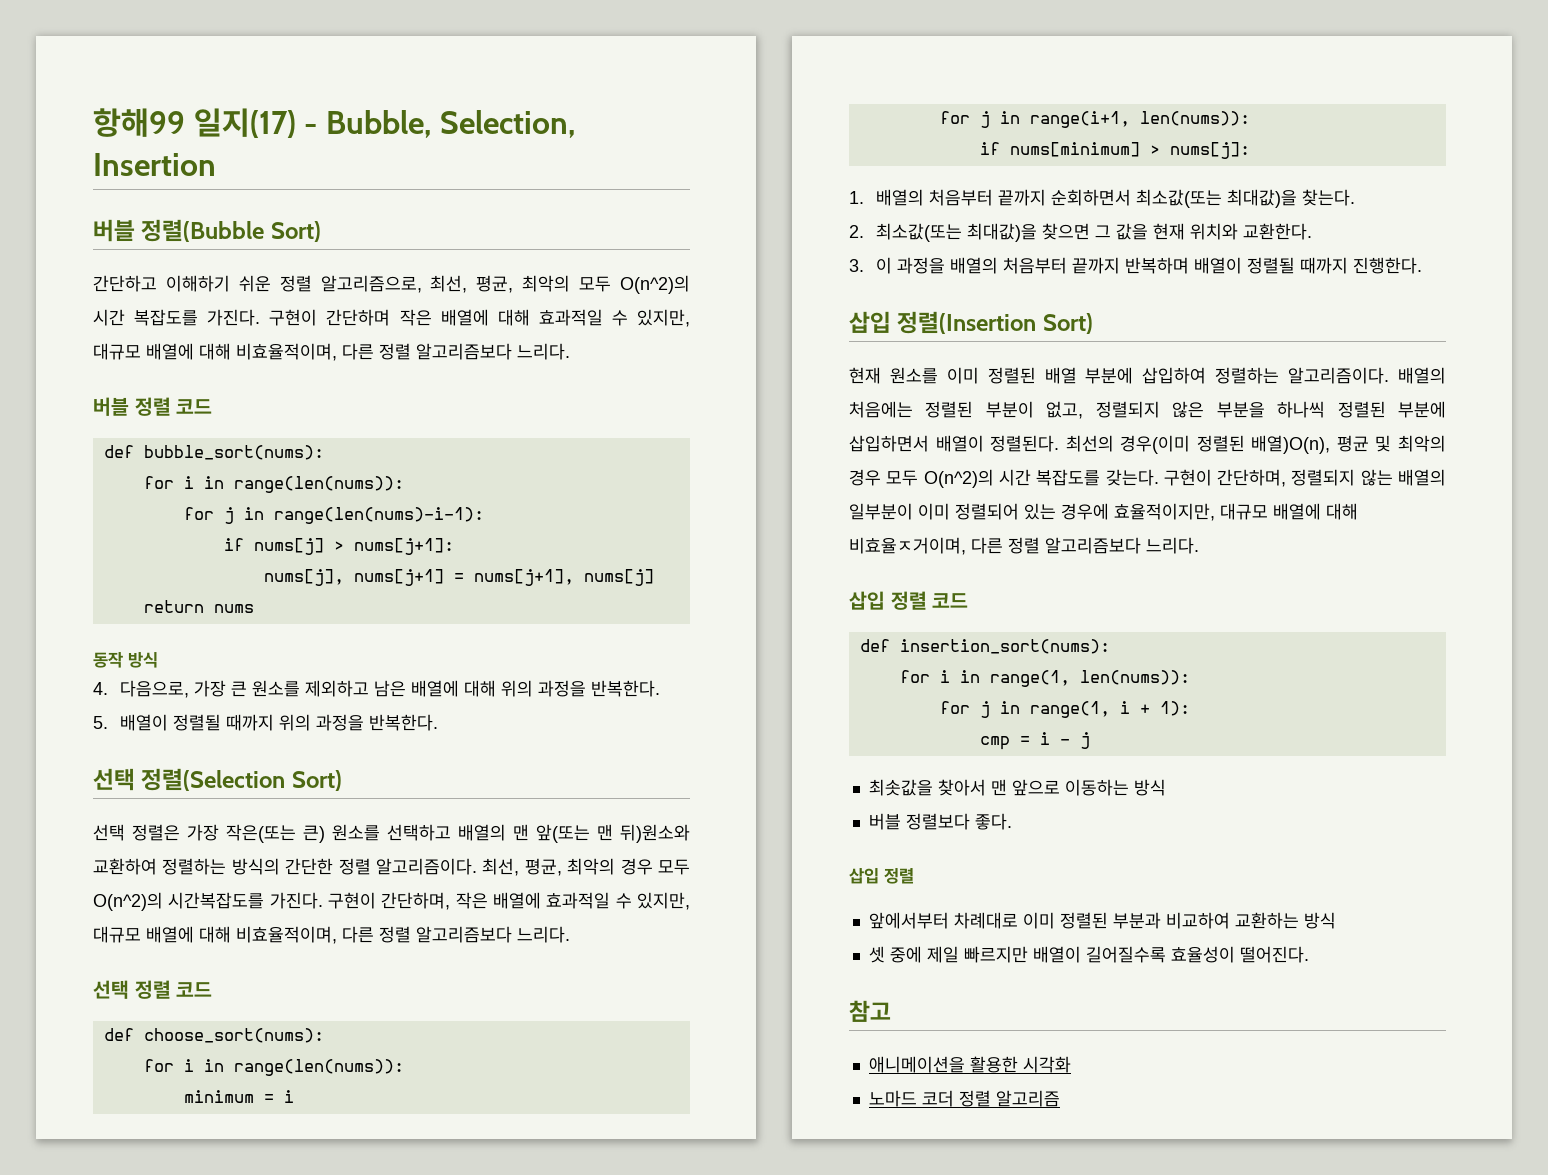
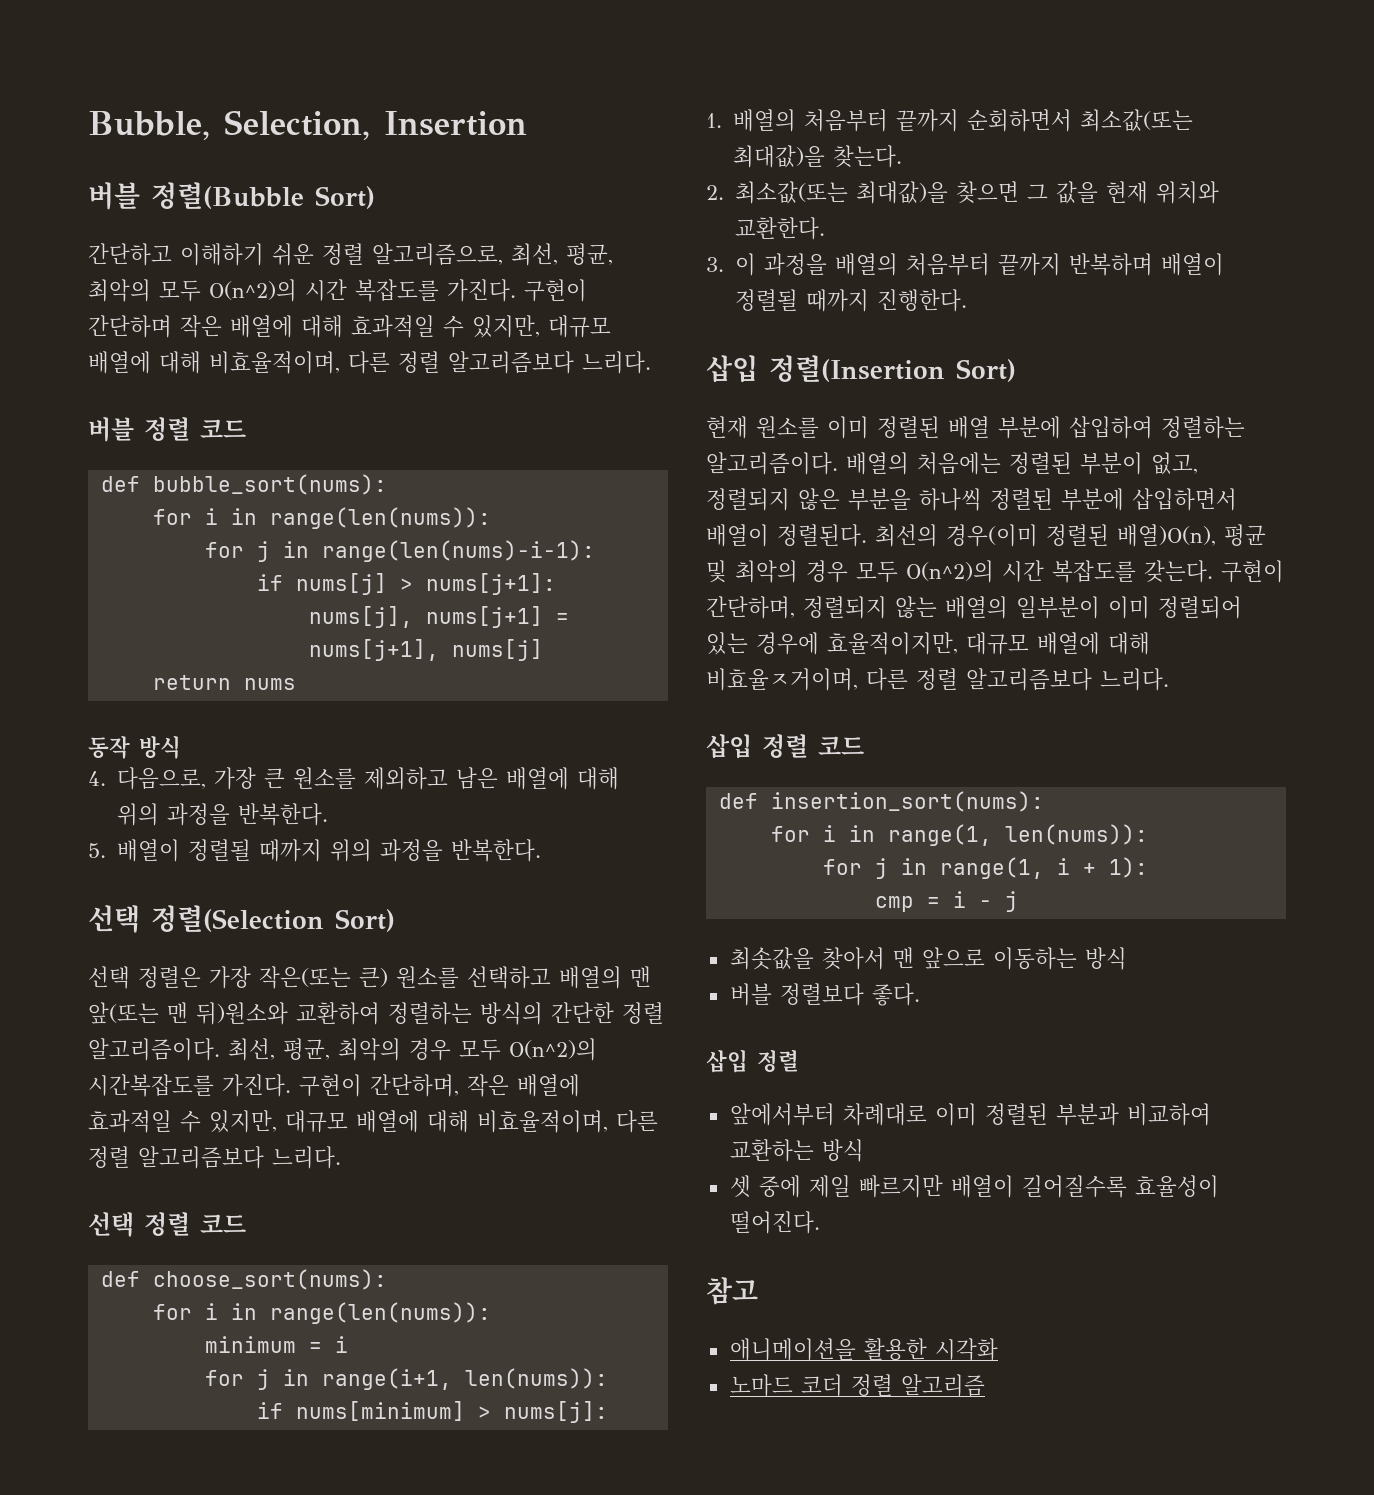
- 항해99 일지(17) - Bubble, Selection, Insertion
+ Bubble, Selection, Insertion

